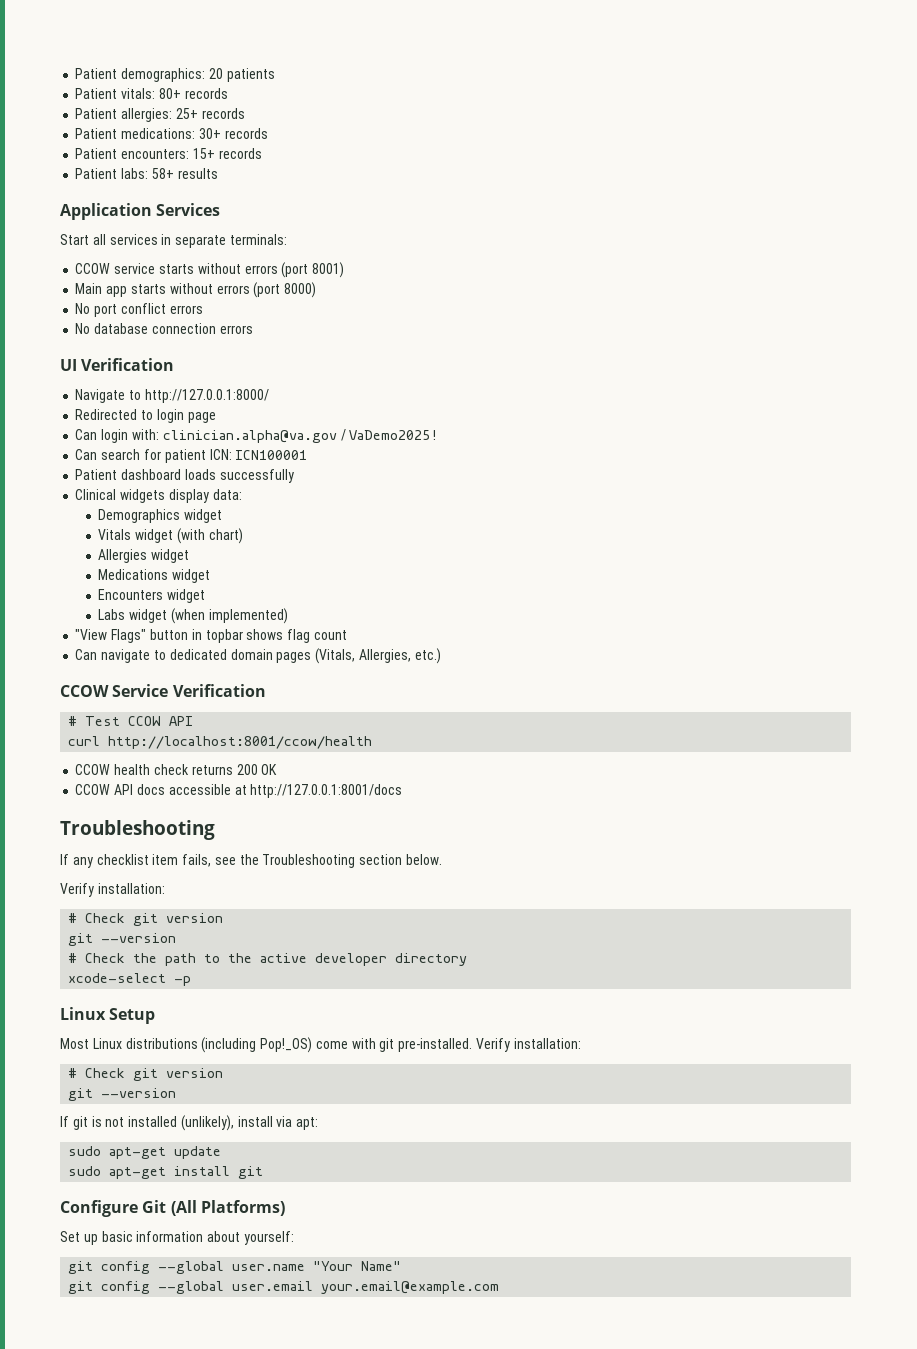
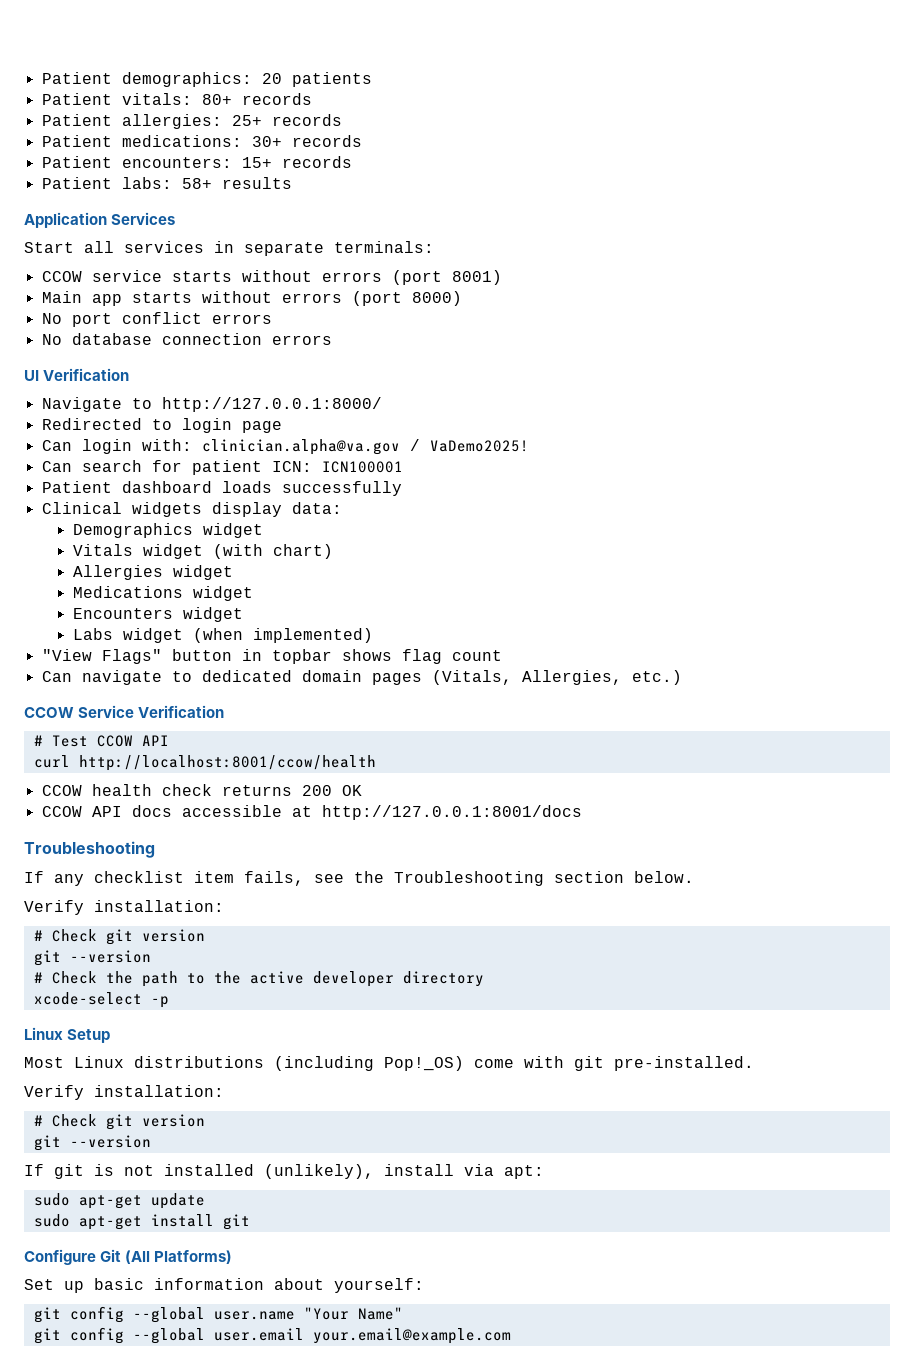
- Most Linux distributions (including Pop!_OS) come with git pre-installed. Verify installation:
+ Most Linux distributions (including Pop!_OS) come with git pre-installed.
+ Verify installation:

